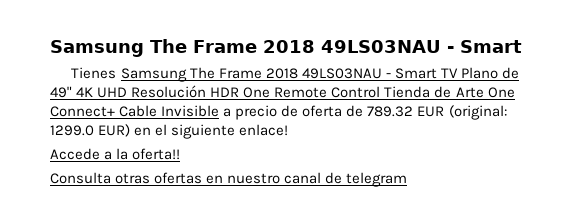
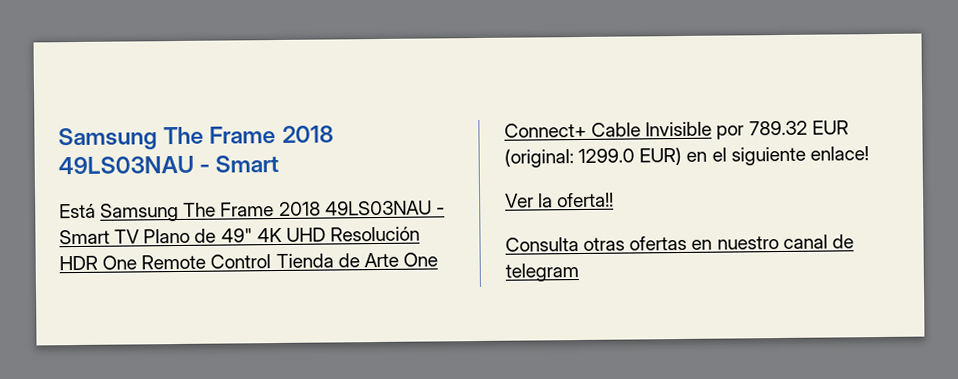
- Tienes Samsung The Frame 2018 49LS03NAU - Smart TV Plano de 49" 4K UHD Resolución HDR One Remote Control Tienda de Arte One Connect+ Cable Invisible a precio de oferta de 789.32 EUR (original: 1299.0 EUR) en el siguiente enlace!
+ Está Samsung The Frame 2018 49LS03NAU - Smart TV Plano de 49" 4K UHD Resolución HDR One Remote Control Tienda de Arte One Connect+ Cable Invisible por 789.32 EUR (original: 1299.0 EUR) en el siguiente enlace!
- Accede a la oferta!!
+ Ver la oferta!!

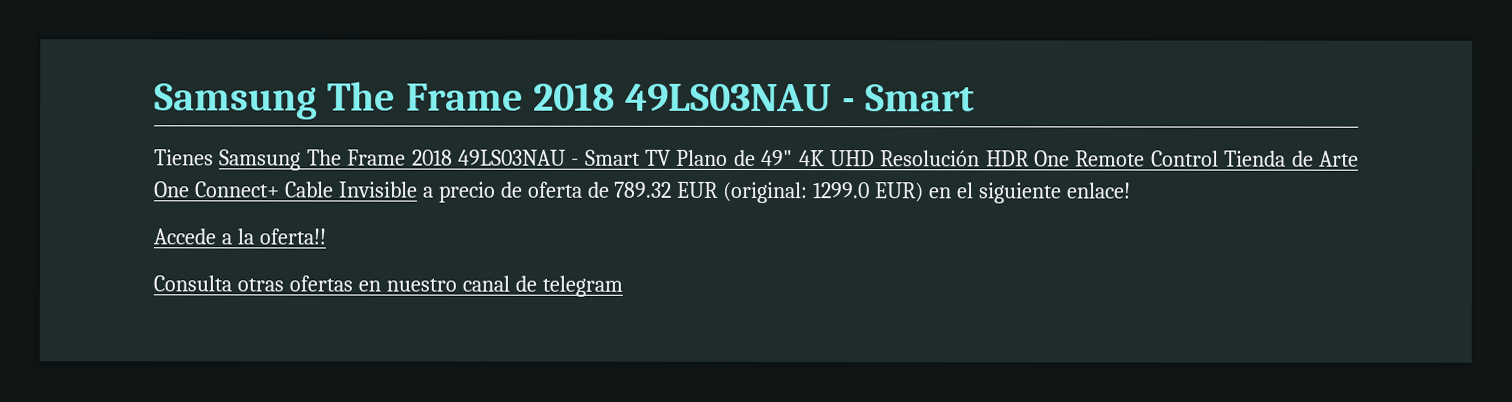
- Está Samsung The Frame 2018 49LS03NAU - Smart TV Plano de 49" 4K UHD Resolución HDR One Remote Control Tienda de Arte One Connect+ Cable Invisible por 789.32 EUR (original: 1299.0 EUR) en el siguiente enlace!
+ Tienes Samsung The Frame 2018 49LS03NAU - Smart TV Plano de 49" 4K UHD Resolución HDR One Remote Control Tienda de Arte One Connect+ Cable Invisible a precio de oferta de 789.32 EUR (original: 1299.0 EUR) en el siguiente enlace!
- Ver la oferta!!
+ Accede a la oferta!!

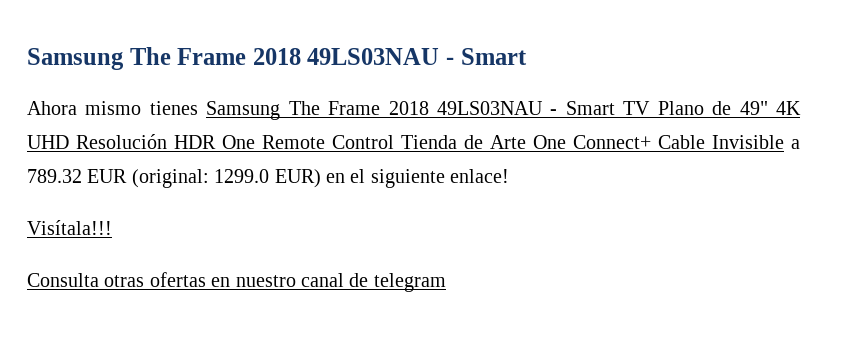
- Tienes Samsung The Frame 2018 49LS03NAU - Smart TV Plano de 49" 4K UHD Resolución HDR One Remote Control Tienda de Arte One Connect+ Cable Invisible a precio de oferta de 789.32 EUR (original: 1299.0 EUR) en el siguiente enlace!
+ Ahora mismo tienes Samsung The Frame 2018 49LS03NAU - Smart TV Plano de 49" 4K UHD Resolución HDR One Remote Control Tienda de Arte One Connect+ Cable Invisible a 789.32 EUR (original: 1299.0 EUR) en el siguiente enlace!
- Accede a la oferta!!
+ Visítala!!!

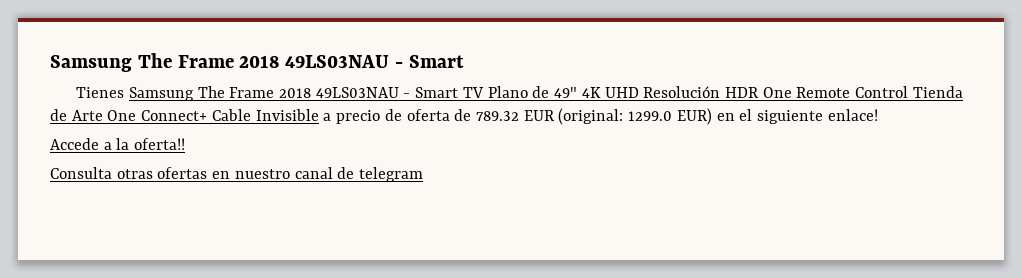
- Ahora mismo tienes Samsung The Frame 2018 49LS03NAU - Smart TV Plano de 49" 4K UHD Resolución HDR One Remote Control Tienda de Arte One Connect+ Cable Invisible a 789.32 EUR (original: 1299.0 EUR) en el siguiente enlace!
+ Tienes Samsung The Frame 2018 49LS03NAU - Smart TV Plano de 49" 4K UHD Resolución HDR One Remote Control Tienda de Arte One Connect+ Cable Invisible a precio de oferta de 789.32 EUR (original: 1299.0 EUR) en el siguiente enlace!
- Visítala!!!
+ Accede a la oferta!!

